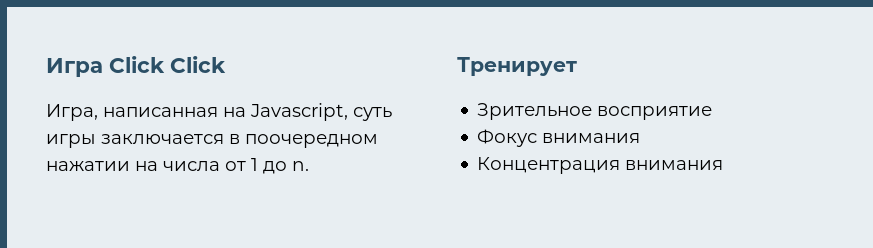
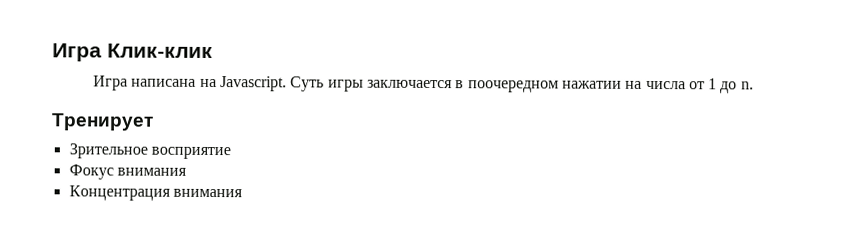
- Игра Click Click
- Игра, написанная на Javascript, суть игры заключается в поочередном нажатии на числа от 1 до n.
+ Игра Клик-клик
+ Игра написана на Javascript. Суть игры заключается в поочередном нажатии на числа от 1 до n.

